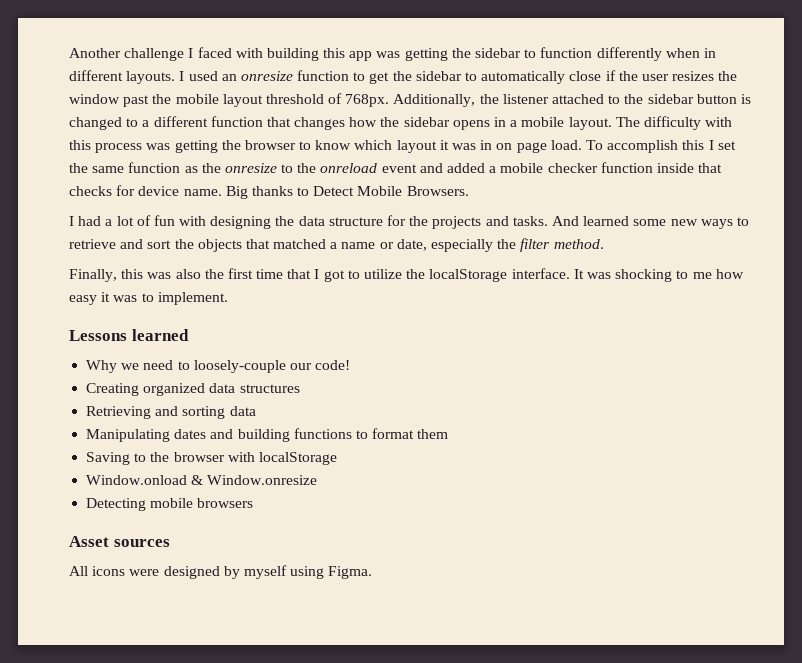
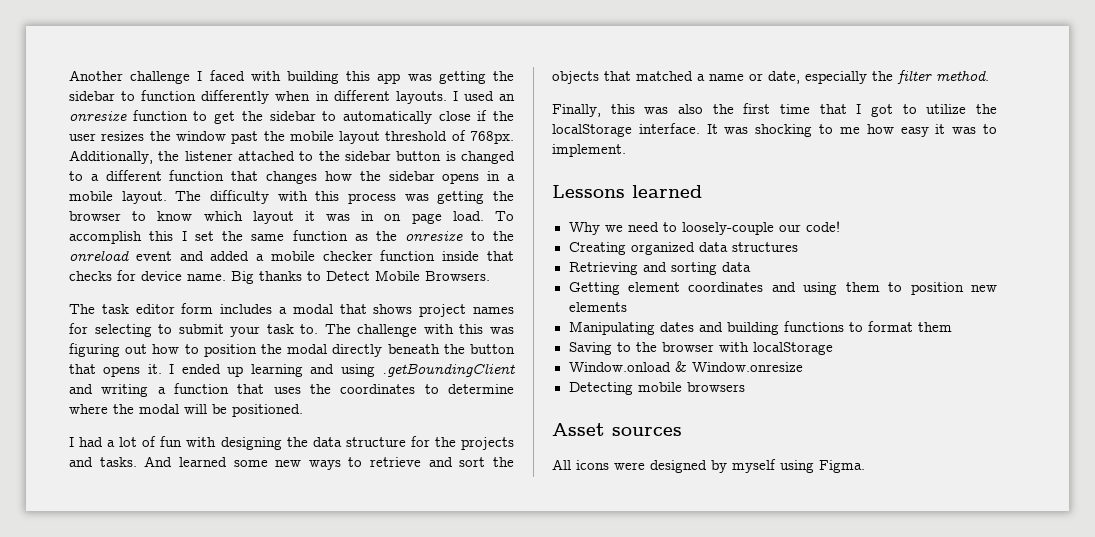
+ The task editor form includes a modal that shows project names for selecting to submit your task to. The challenge with this was figuring out how to position the modal directly beneath the button that opens it. I ended up learning and using .getBoundingClient and writing a function that uses the coordinates to determine where the modal will be positioned.
+ Getting element coordinates and using them to position new elements

